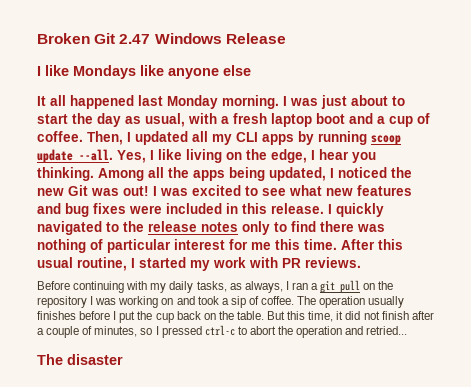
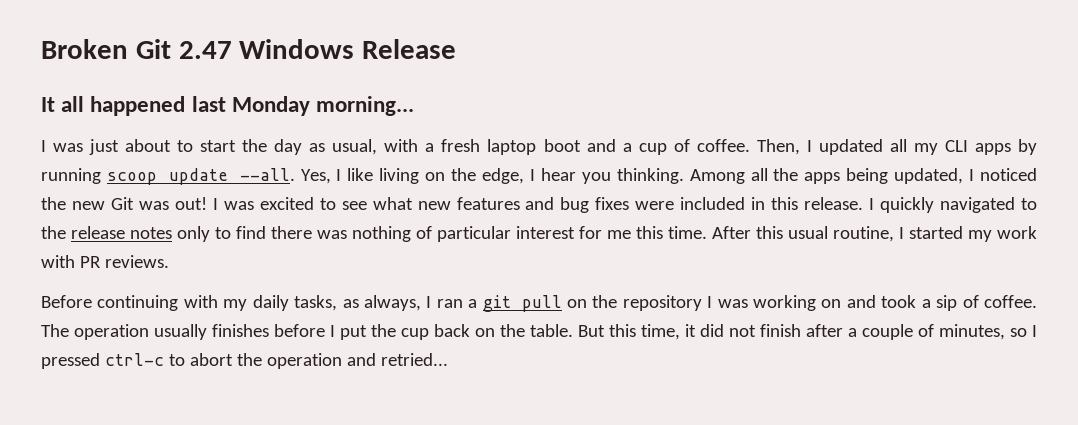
- I like Mondays like anyone else
- It all happened last Monday morning. I was just about to start the day as usual, with a fresh laptop boot and a cup of coffee.
+ It all happened last Monday morning...
+ I was just about to start the day as usual, with a fresh laptop boot and a cup of coffee.
- The disaster

